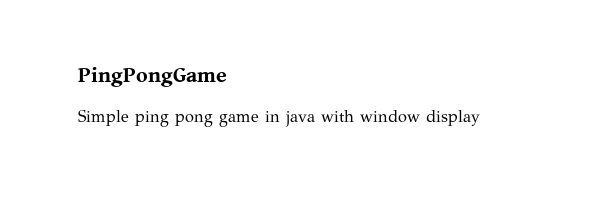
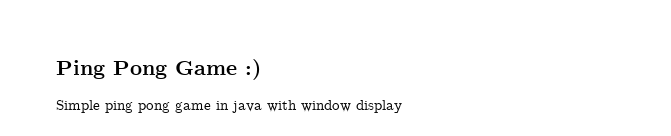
- PingPongGame
+ Ping Pong Game :)

